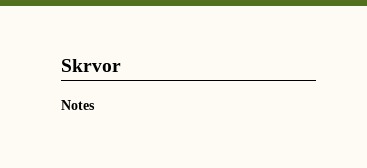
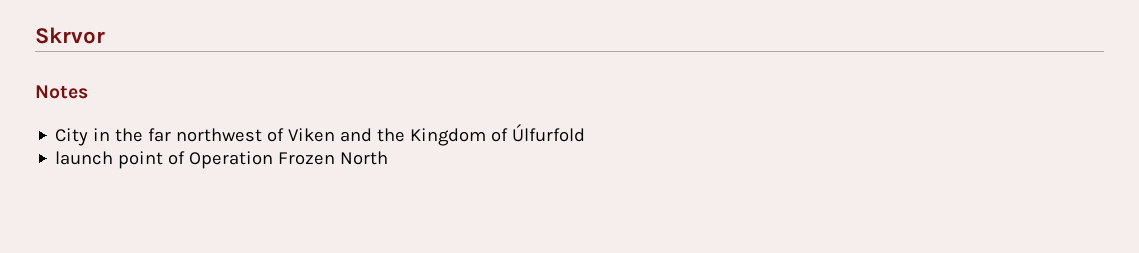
+ City in the far northwest of Viken and the Kingdom of Úlfurfold
+ launch point of Operation Frozen North

